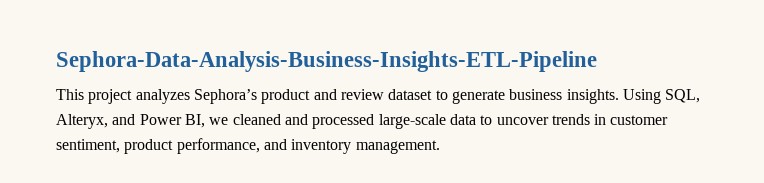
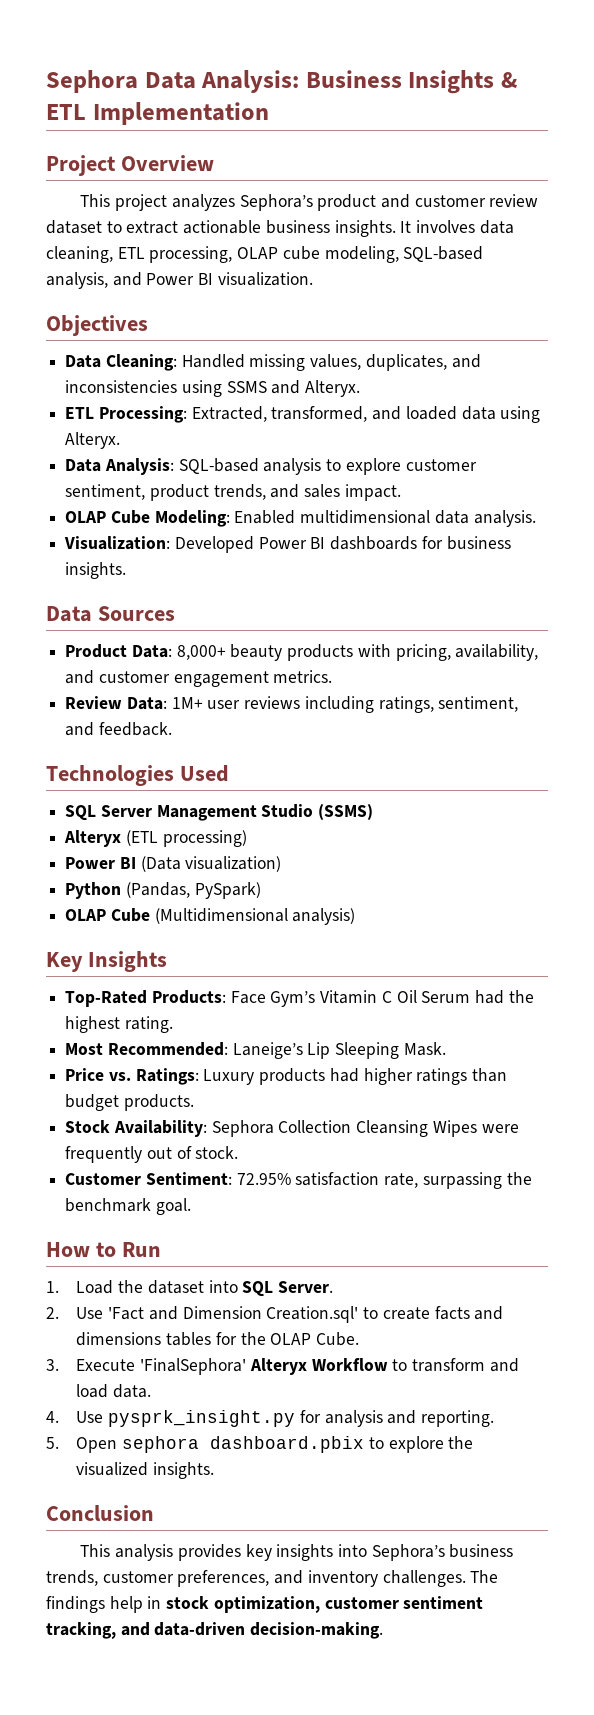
- Sephora-Data-Analysis-Business-Insights-ETL-Pipeline
+ Sephora Data Analysis: Business Insights & ETL Implementation
+ Project Overview
- This project analyzes Sephora’s product and review dataset to generate business insights. Using SQL, Alteryx, and Power BI, we cleaned and processed large-scale data to uncover trends in customer sentiment, product performance, and inventory management.
+ This project analyzes Sephora’s product and customer review dataset to extract actionable business insights. It involves data cleaning, ETL processing, OLAP cube modeling, SQL-based analysis, and Power BI visualization.
+ Objectives
+ Data Cleaning: Handled missing values, duplicates, and inconsistencies using SSMS and Alteryx.
+ ETL Processing: Extracted, transformed, and loaded data using Alteryx.
+ Data Analysis: SQL-based analysis to explore customer sentiment, product trends, and sales impact.
+ OLAP Cube Modeling: Enabled multidimensional data analysis.
+ Visualization: Developed Power BI dashboards for business insights.
+ Data Sources
+ Product Data: 8,000+ beauty products with pricing, availability, and customer engagement metrics.
+ Review Data: 1M+ user reviews including ratings, sentiment, and feedback.
+ Technologies Used
+ SQL Server Management Studio (SSMS)
+ Alteryx (ETL processing)
+ Power BI (Data visualization)
+ Python (Pandas, PySpark)
+ OLAP Cube (Multidimensional analysis)
+ Key Insights
+ Top-Rated Products: Face Gym’s Vitamin C Oil Serum had the highest rating.
+ Most Recommended: Laneige’s Lip Sleeping Mask.
+ Price vs. Ratings: Luxury products had higher ratings than budget products.
+ Stock Availability: Sephora Collection Cleansing Wipes were frequently out of stock.
+ Customer Sentiment: 72.95% satisfaction rate, surpassing the benchmark goal.
+ How to Run
+ 1. Load the dataset into SQL Server.
+ 2. Use 'Fact and Dimension Creation.sql' to create facts and dimensions tables for the OLAP Cube.
+ 3. Execute 'FinalSephora' Alteryx Workflow to transform and load data.
+ 4. Use pysprk_insight.py for analysis and reporting.
+ 5. Open sephora dashboard.pbix to explore the visualized insights.
+ Conclusion
+ This analysis provides key insights into Sephora’s business trends, customer preferences, and inventory challenges. The findings help in stock optimization, customer sentiment tracking, and data-driven decision-making.

